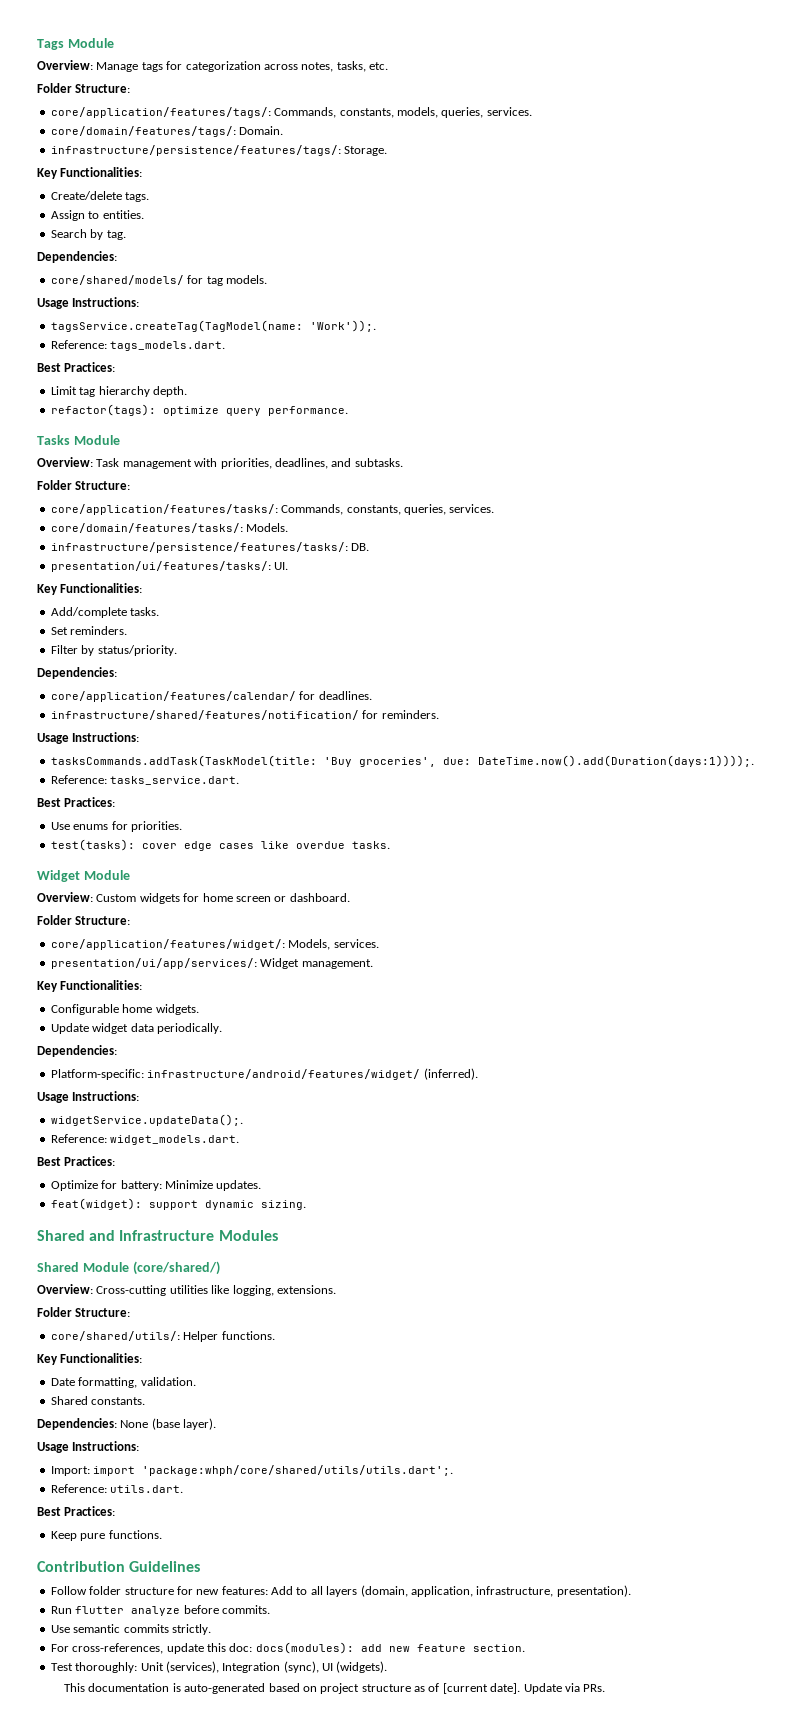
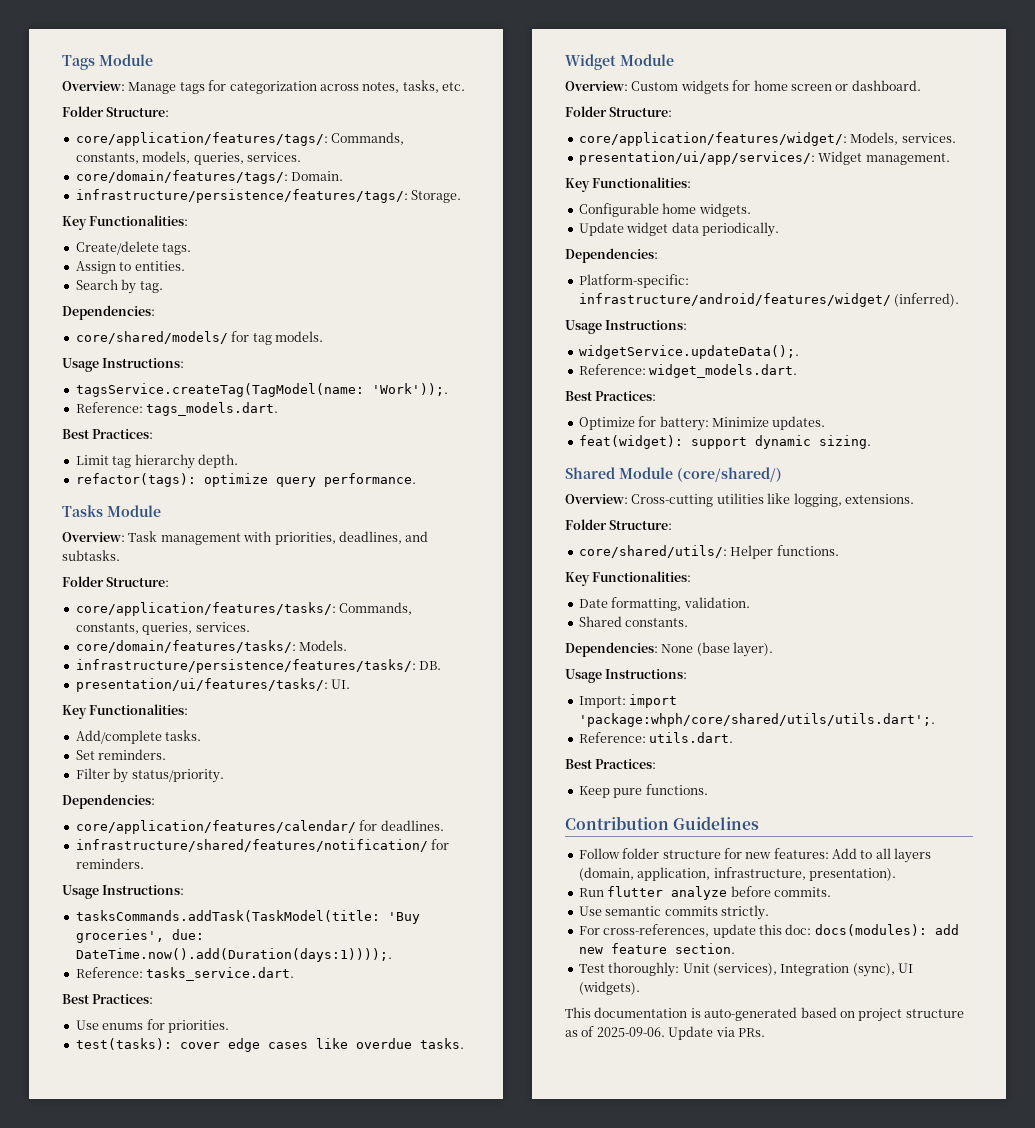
- Shared and Infrastructure Modules
- This documentation is auto-generated based on project structure as of [current date].
+ This documentation is auto-generated based on project structure as of 2025-09-06.

